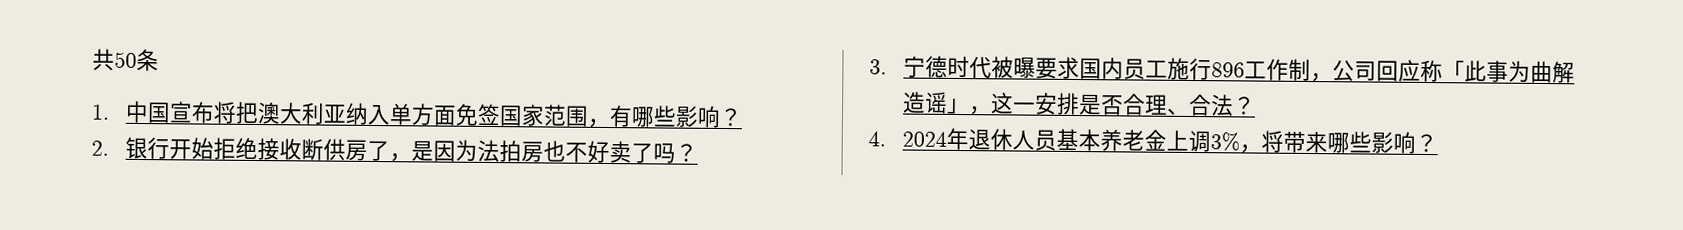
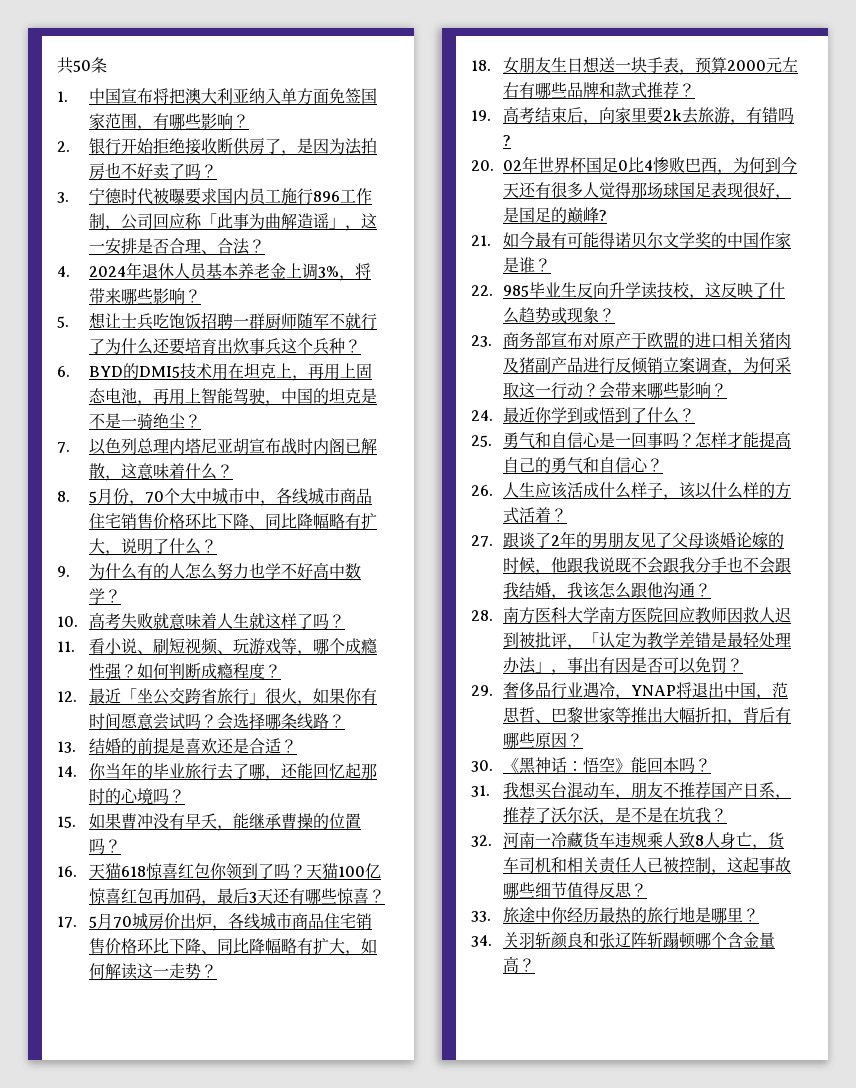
+ 5.想让士兵吃饱饭招聘一群厨师随军不就行了为什么还要培育出炊事兵这个兵种？
+ 6. BYD的DMI5技术用在坦克上，再用上固态电池，再用上智能驾驶，中国的坦克是不是一骑绝尘？
+ 7.以色列总理内塔尼亚胡宣布战时内阁已解散，这意味着什么？
+ 8. 5月份，70个大中城市中，各线城市商品住宅销售价格环比下降、同比降幅略有扩大，说明了什么？
+ 9.为什么有的人怎么努力也学不好高中数学？
+ 10.高考失败就意味着人生就这样了吗？
+ 11.看小说、刷短视频、玩游戏等，哪个成瘾性强？如何判断成瘾程度？
+ 12.最近「坐公交跨省旅行」很火，如果你有时间愿意尝试吗？会选择哪条线路？
+ 13.结婚的前提是喜欢还是合适？
+ 14.你当年的毕业旅行去了哪，还能回忆起那时的心境吗？
+ 15.如果曹冲没有早夭，能继承曹操的位置吗？
+ 16.天猫618惊喜红包你领到了吗？天猫100亿惊喜红包再加码，最后3天还有哪些惊喜？
+ 17. 5月70城房价出炉，各线城市商品住宅销售价格环比下降、同比降幅略有扩大，如何解读这一走势？
+ 18.女朋友生日想送一块手表，预算2000元左右有哪些品牌和款式推荐？
+ 19.高考结束后，向家里要2k去旅游，有错吗?
+ 20. 02年世界杯国足0比4惨败巴西，为何到今天还有很多人觉得那场球国足表现很好，是国足的巅峰?
+ 21.如今最有可能得诺贝尔文学奖的中国作家是谁？
+ 22. 985毕业生反向升学读技校，这反映了什么趋势或现象？
+ 23.商务部宣布对原产于欧盟的进口相关猪肉及猪副产品进行反倾销立案调查，为何采取这一行动？会带来哪些影响？
+ 24.最近你学到或悟到了什么？
+ 25.勇气和自信心是一回事吗？怎样才能提高自己的勇气和自信心？
+ 26.人生应该活成什么样子，该以什么样的方式活着？
+ 27.跟谈了2年的男朋友见了父母谈婚论嫁的时候，他跟我说既不会跟我分手也不会跟我结婚，我该怎么跟他沟通？
+ 28.南方医科大学南方医院回应教师因救人迟到被批评，「认定为教学差错是最轻处理办法」，事出有因是否可以免罚？
+ 29.奢侈品行业遇冷，YNAP将退出中国，范思哲、巴黎世家等推出大幅折扣，背后有哪些原因？
+ 30.《黑神话：悟空》能回本吗？
+ 31.我想买台混动车，朋友不推荐国产日系，推荐了沃尔沃，是不是在坑我？
+ 32.河南一冷藏货车违规乘人致8人身亡，货车司机和相关责任人已被控制，这起事故哪些细节值得反思？
+ 33.旅途中你经历最热的旅行地是哪里？
+ 34.关羽斩颜良和张辽阵斩蹋顿哪个含金量高？

